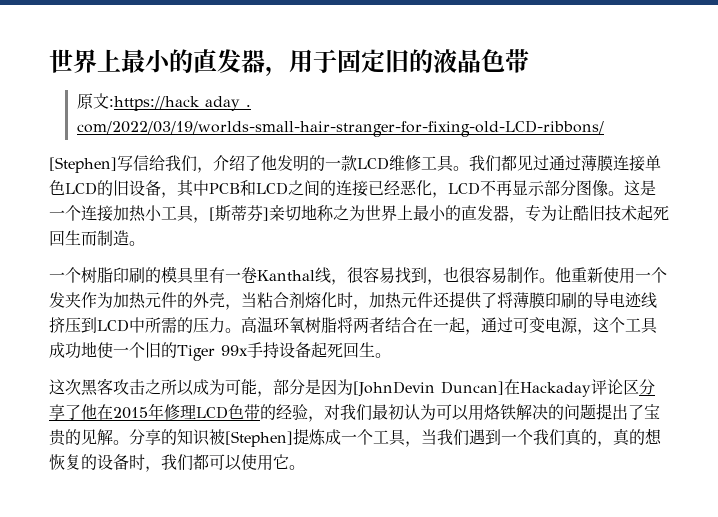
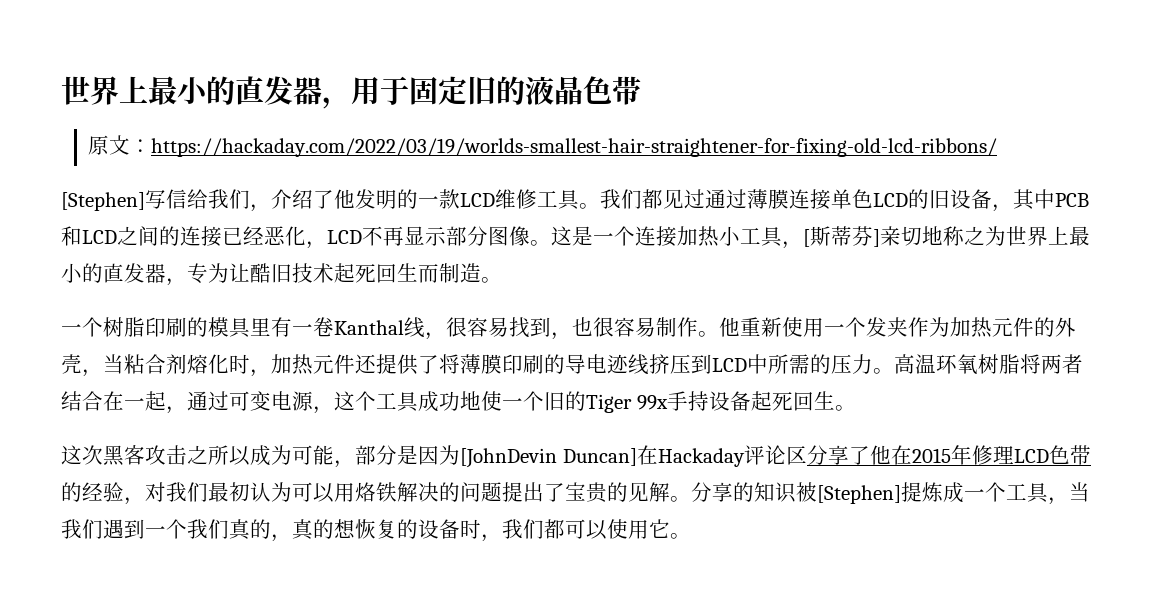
- 原文:https://hack aday . com/2022/03/19/worlds-small-hair-stranger-for-fixing-old-LCD-ribbons/
+ 原文：https://hackaday.com/2022/03/19/worlds-smallest-hair-straightener-for-fixing-old-lcd-ribbons/

